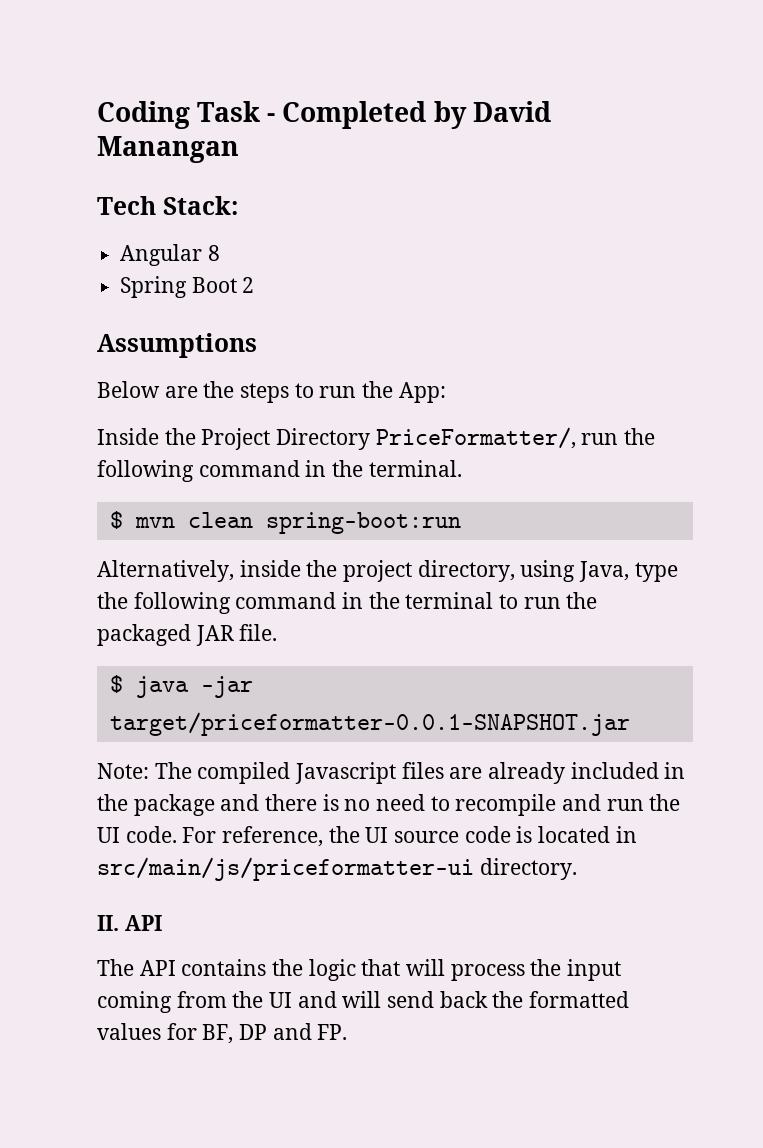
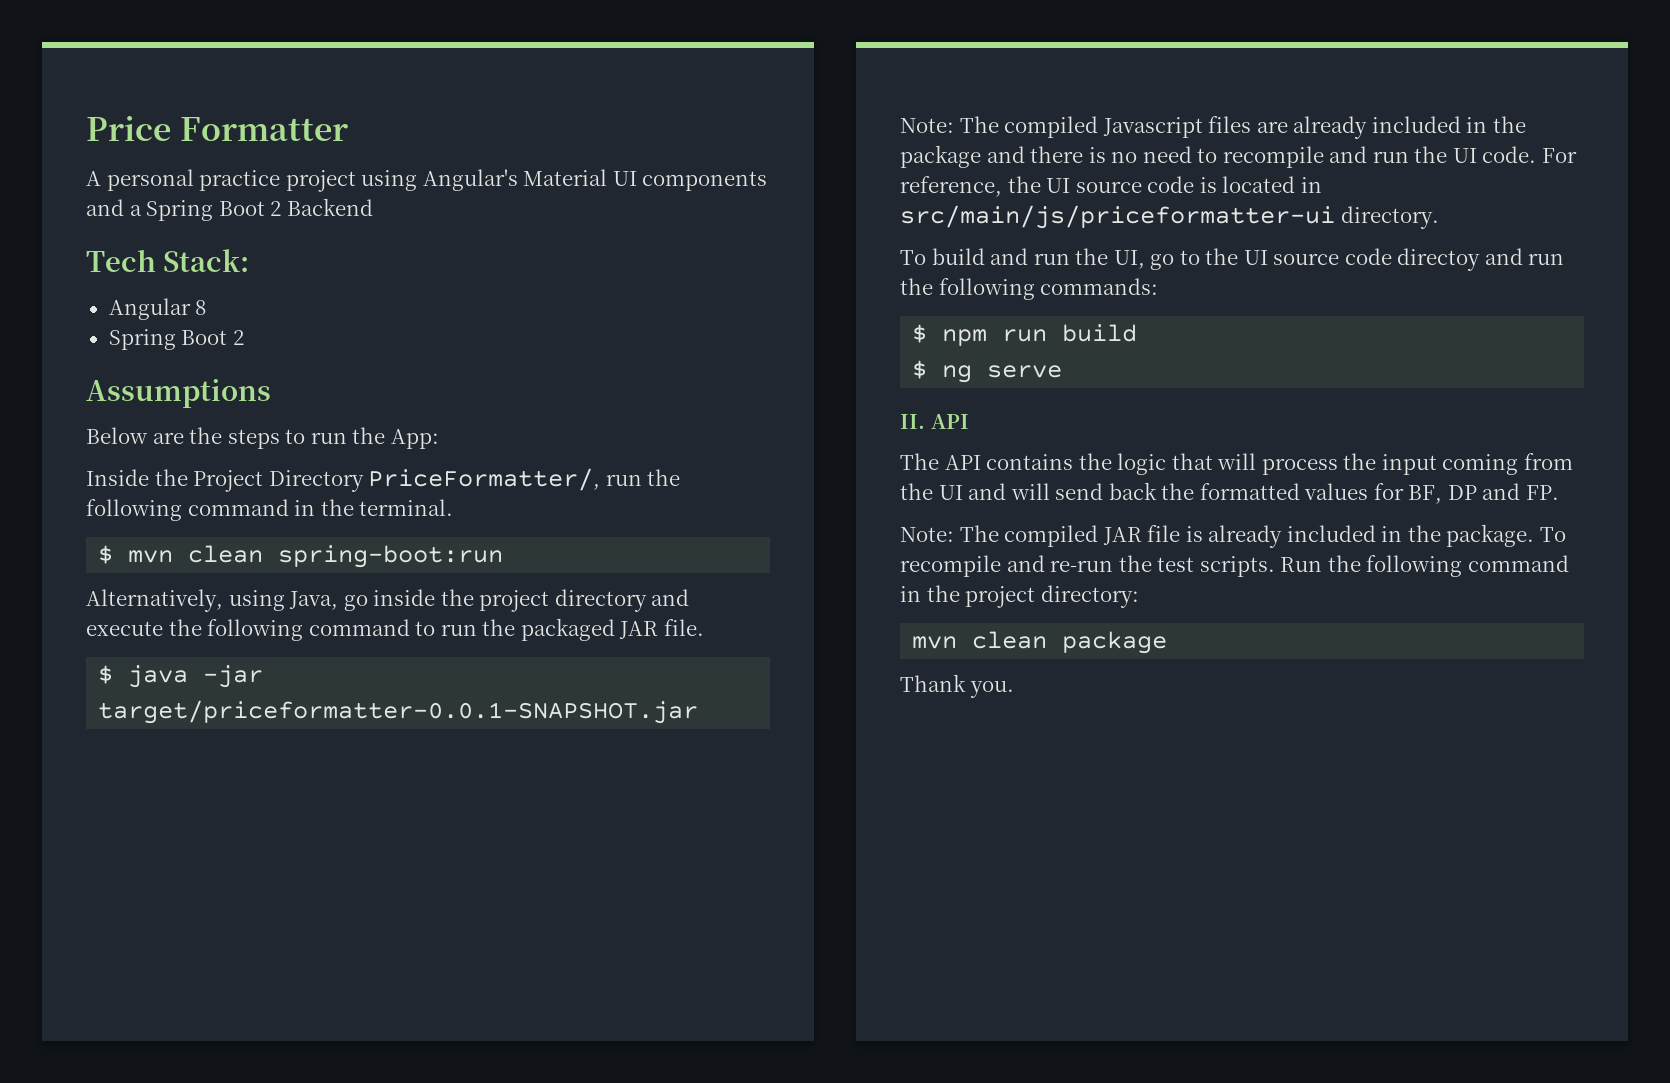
- Coding Task - Completed by David Manangan
+ Price Formatter
+ A personal practice project using Angular's Material UI components and a Spring Boot 2 Backend
- Alternatively, inside the project directory, using Java, type the following command in the terminal to run the packaged JAR file.
+ Alternatively, using Java, go inside the project directory and execute the following command to run the packaged JAR file.
+ To build and run the UI, go to the UI source code directoy and run the following commands:
+ $ npm run build
+ $ ng serve
+ Note: The compiled JAR file is already included in the package. To recompile and re-run the test scripts. Run the following command in the project directory:
+ mvn clean package
+ Thank you.

